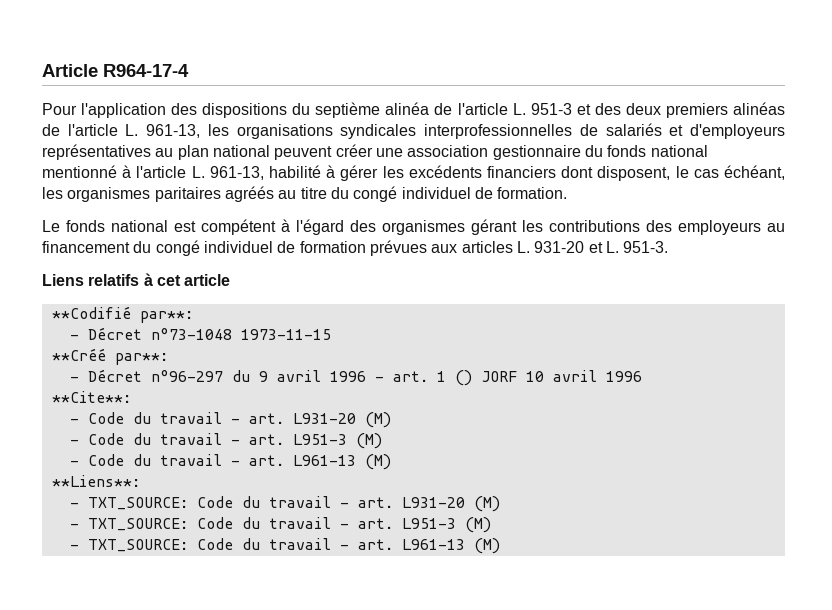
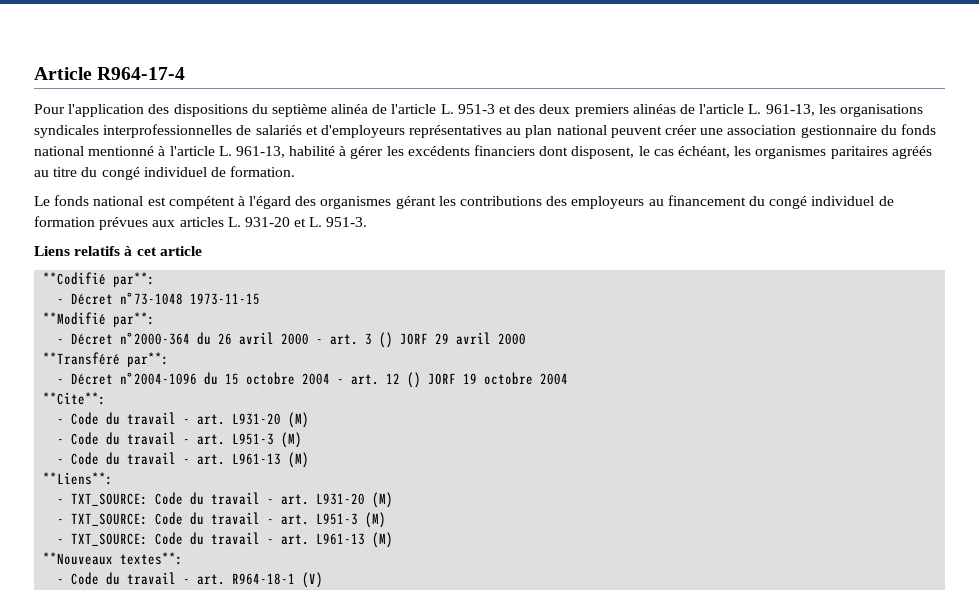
- **Créé par**:
- - Décret n°96-297 du 9 avril 1996 - art. 1 () JORF 10 avril 1996
+ **Modifié par**:
+ - Décret n°2000-364 du 26 avril 2000 - art. 3 () JORF 29 avril 2000
+ **Transféré par**:
+ - Décret n°2004-1096 du 15 octobre 2004 - art. 12 () JORF 19 octobre 2004
+ **Nouveaux textes**:
+ - Code du travail - art. R964-18-1 (V)

